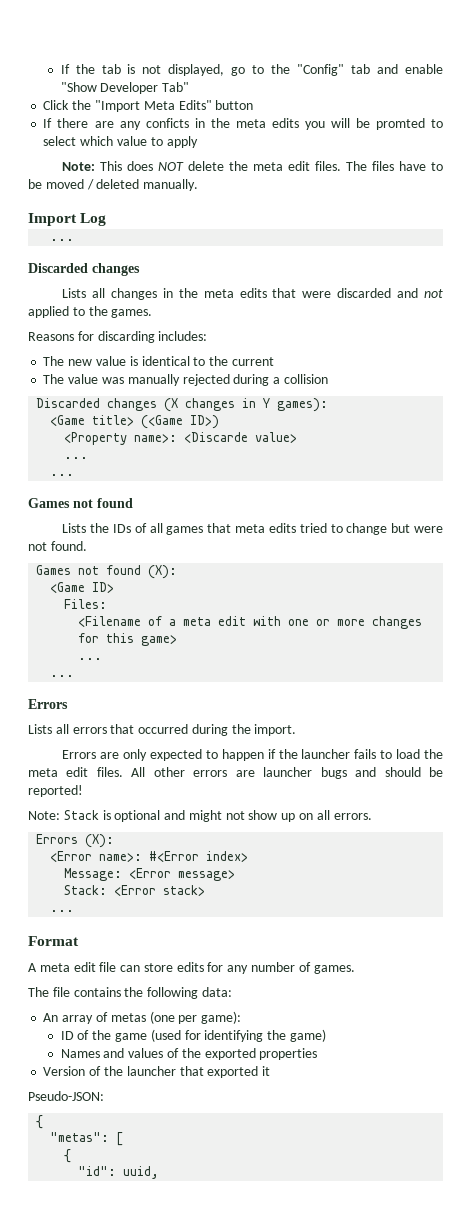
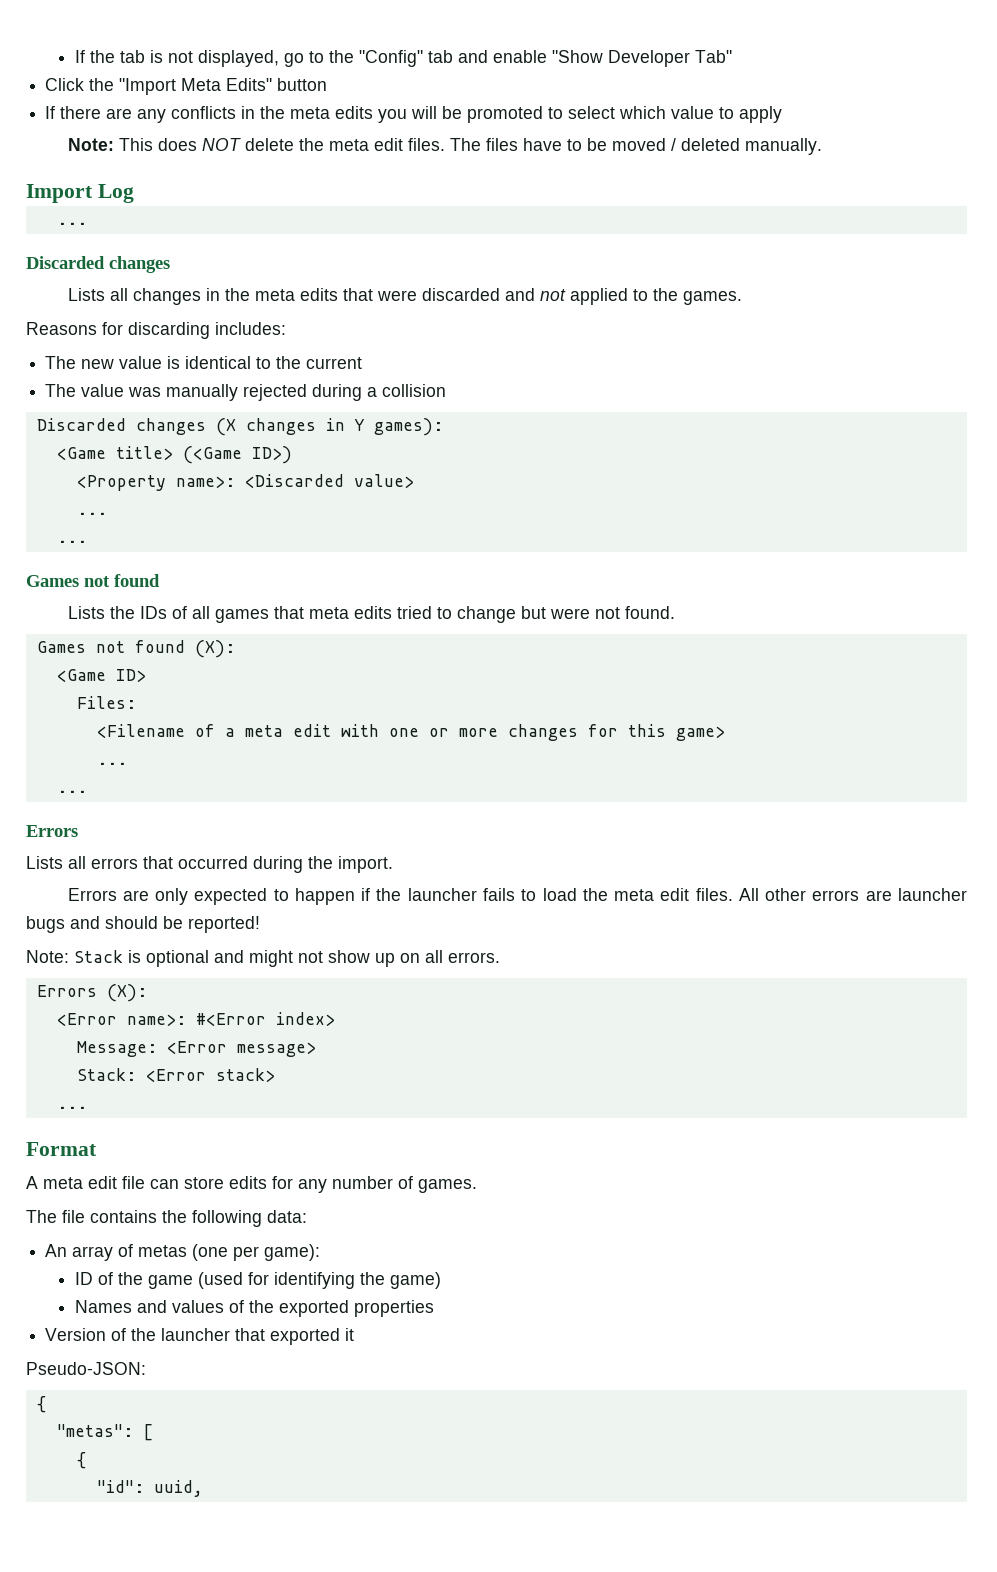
- If there are any conficts in the meta edits you will be promted to select which value to apply
+ If there are any conflicts in the meta edits you will be promoted to select which value to apply
- <Property name>: <Discarde value>
+ <Property name>: <Discarded value>

